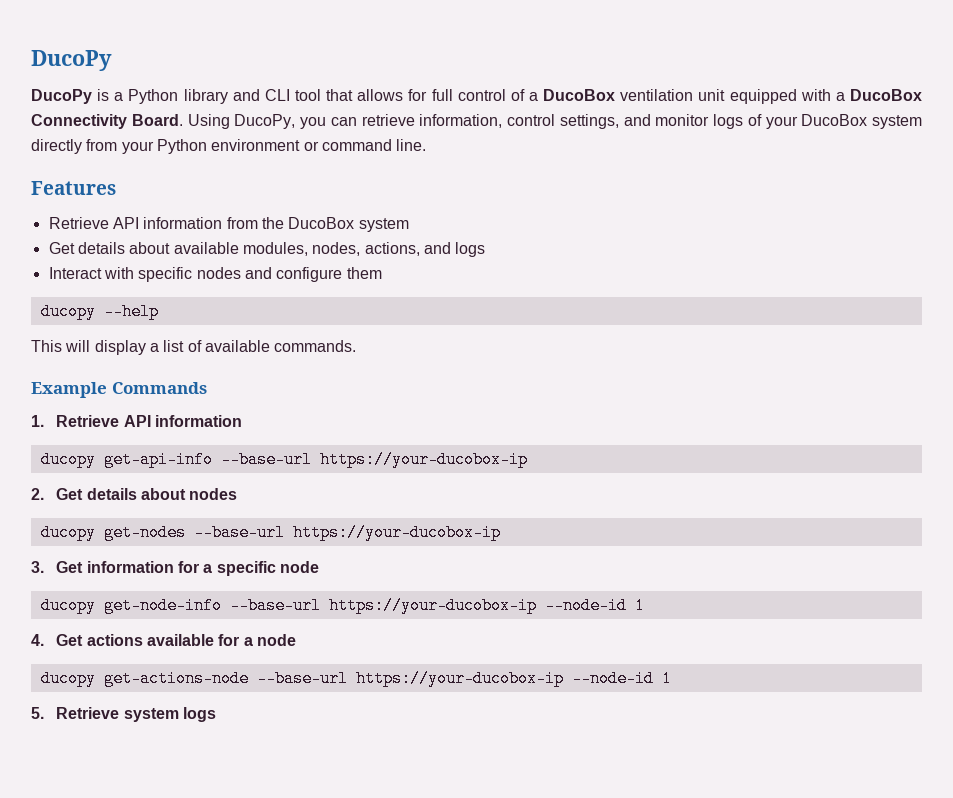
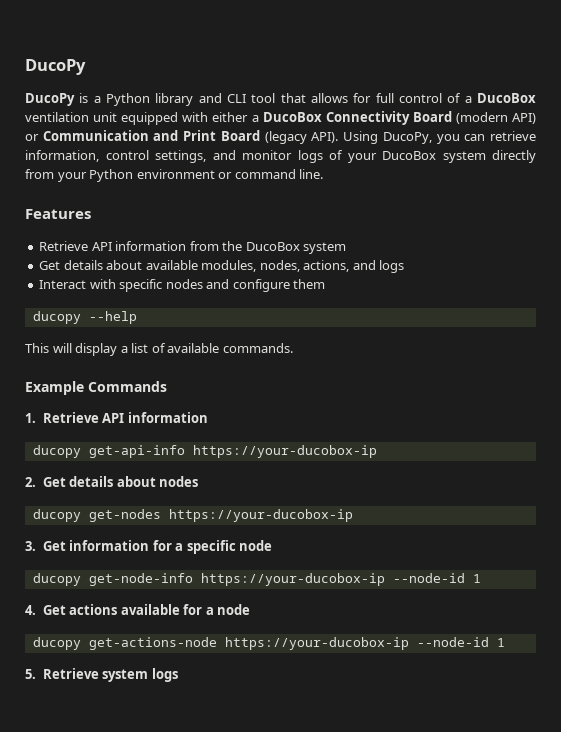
- DucoPy is a Python library and CLI tool that allows for full control of a DucoBox ventilation unit equipped with a DucoBox Connectivity Board.
+ DucoPy is a Python library and CLI tool that allows for full control of a DucoBox ventilation unit equipped with either a DucoBox Connectivity Board (modern API) or Communication and Print Board (legacy API).
- ducopy get-api-info --base-url https://your-ducobox-ip
+ ducopy get-api-info https://your-ducobox-ip
- ducopy get-nodes --base-url https://your-ducobox-ip
+ ducopy get-nodes https://your-ducobox-ip
- ducopy get-node-info --base-url https://your-ducobox-ip --node-id 1
+ ducopy get-node-info https://your-ducobox-ip --node-id 1
- ducopy get-actions-node --base-url https://your-ducobox-ip --node-id 1
+ ducopy get-actions-node https://your-ducobox-ip --node-id 1

